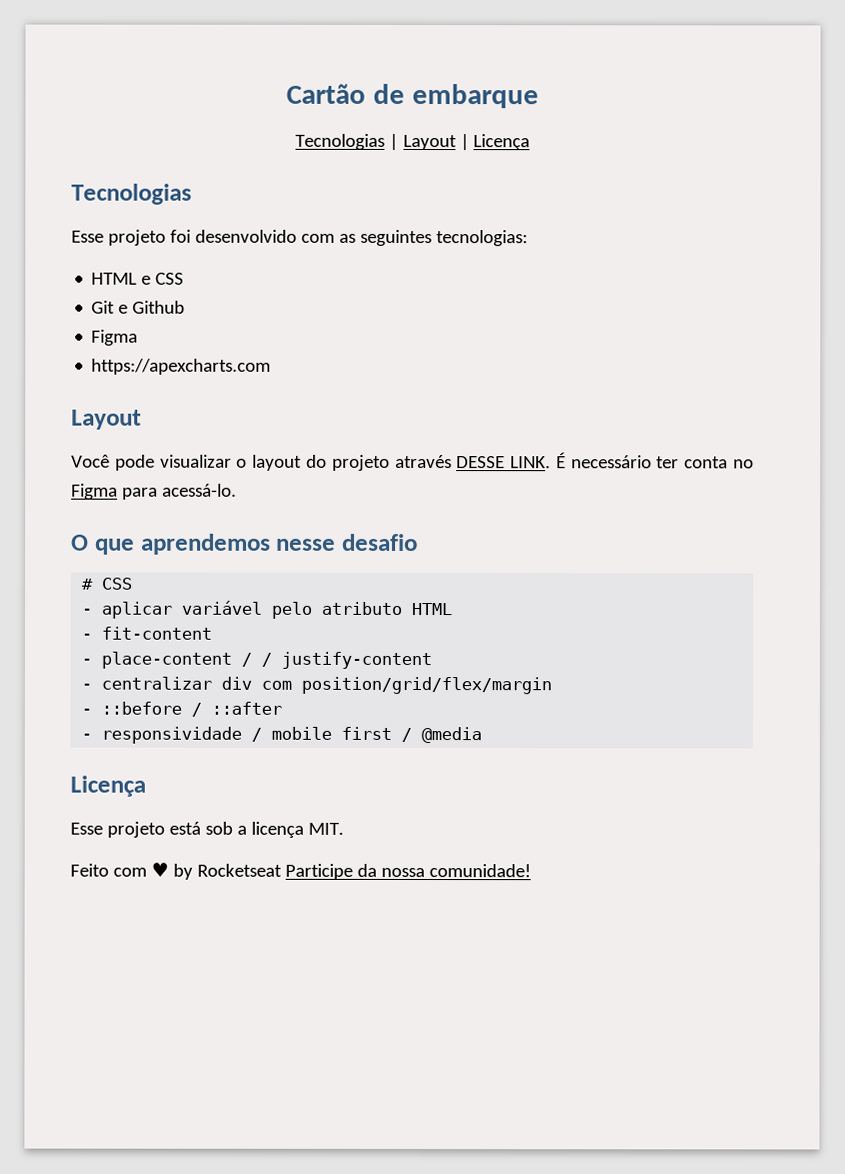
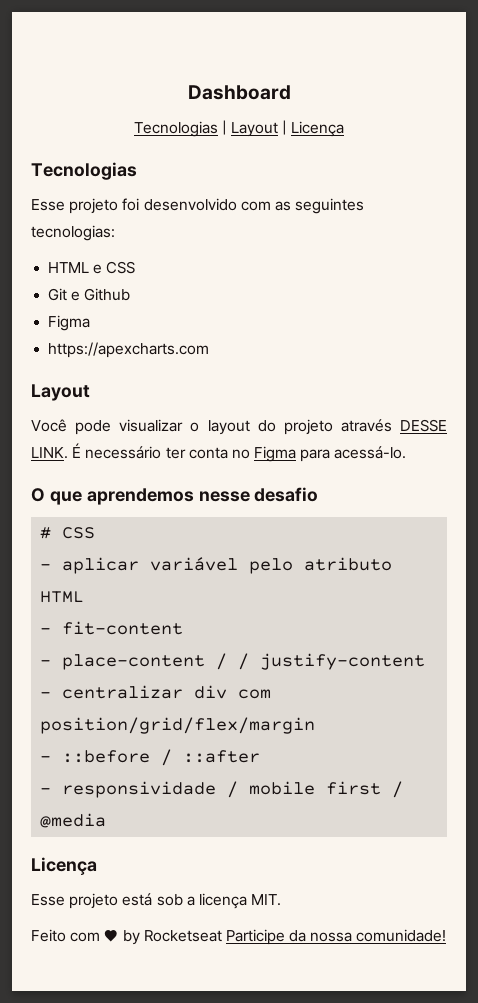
- Cartão de embarque
+ Dashboard

